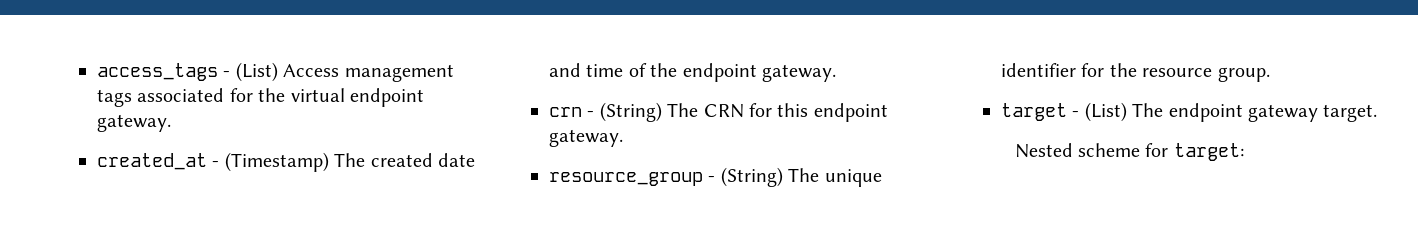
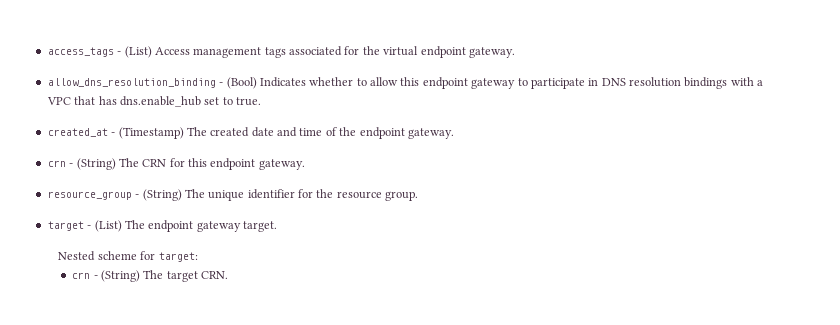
+ allow_dns_resolution_binding - (Bool) Indicates whether to allow this endpoint gateway to participate in DNS resolution bindings with a VPC that has dns.enable_hub set to true.
+ crn - (String) The target CRN.

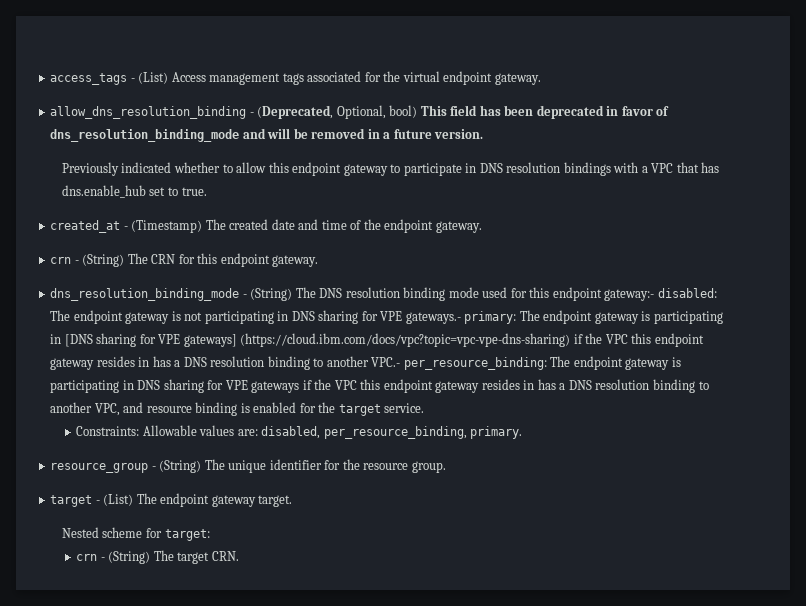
- allow_dns_resolution_binding - (Bool) Indicates whether to allow this endpoint gateway to participate in DNS resolution bindings with a VPC that has dns.enable_hub set to true.
+ allow_dns_resolution_binding - (Deprecated, Optional, bool) This field has been deprecated in favor of dns_resolution_binding_mode and will be removed in a future version.
+ Previously indicated whether to allow this endpoint gateway to participate in DNS resolution bindings with a VPC that has dns.enable_hub set to true.
+ dns_resolution_binding_mode - (String) The DNS resolution binding mode used for this endpoint gateway:- disabled: The endpoint gateway is not participating in DNS sharing for VPE gateways.- primary: The endpoint gateway is participating in [DNS sharing for VPE gateways] (https://cloud.ibm.com/docs/vpc?topic=vpc-vpe-dns-sharing) if the VPC this endpoint gateway resides in has a DNS resolution binding to another VPC.- per_resource_binding: The endpoint gateway is participating in DNS sharing for VPE gateways if the VPC this endpoint gateway resides in has a DNS resolution binding to another VPC, and resource binding is enabled for the target service.
+ Constraints: Allowable values are: disabled, per_resource_binding, primary.

